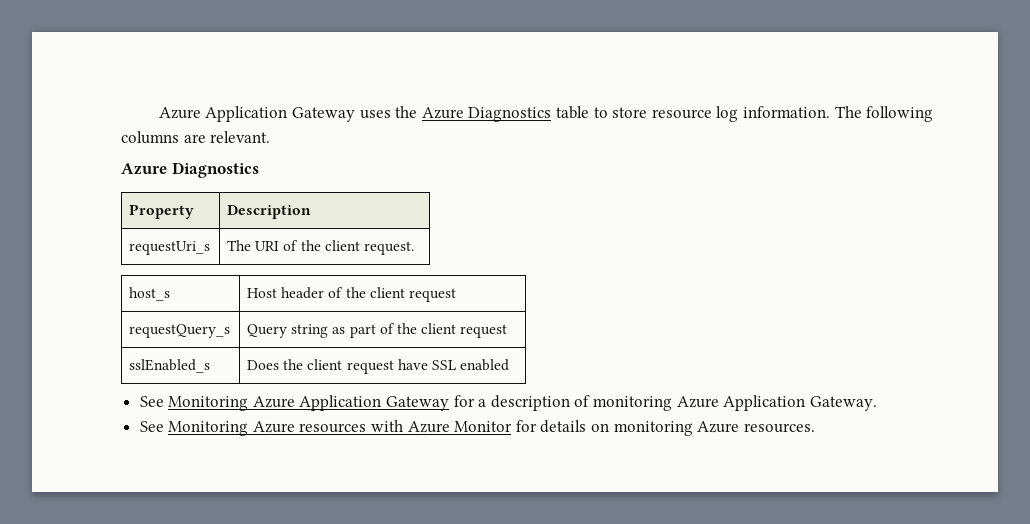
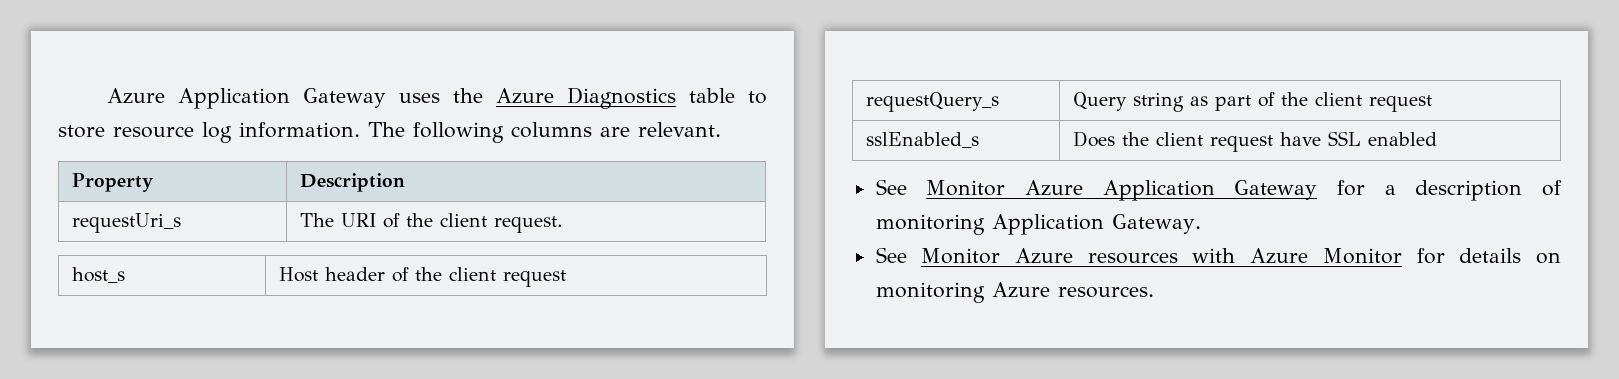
  The following columns are relevant.
- Azure Diagnostics
- See Monitoring Azure Application Gateway for a description of monitoring Azure Application Gateway.
+ See Monitor Azure Application Gateway for a description of monitoring Application Gateway.
- See Monitoring Azure resources with Azure Monitor for details on monitoring Azure resources.
+ See Monitor Azure resources with Azure Monitor for details on monitoring Azure resources.

